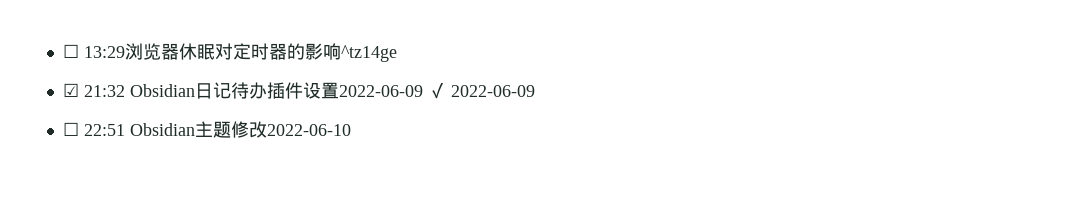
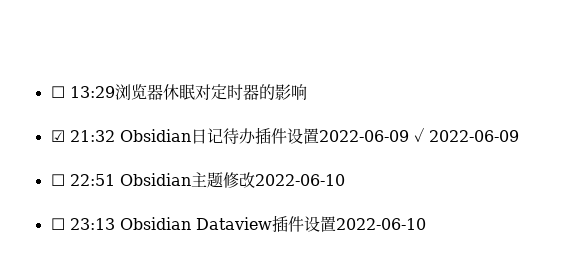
- ☐ 13:29浏览器休眠对定时器的影响^tz14ge
+ ☐ 13:29浏览器休眠对定时器的影响
+ ☐ 23:13 Obsidian Dataview插件设置2022-06-10

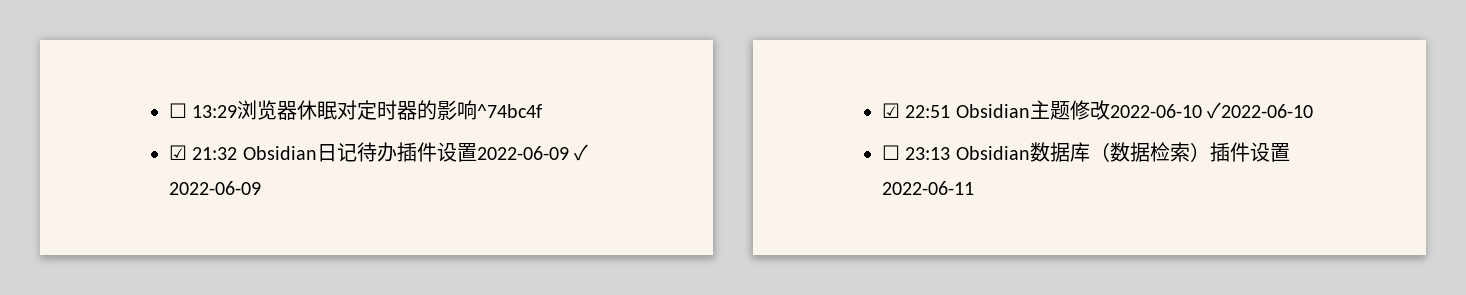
- ☐ 13:29浏览器休眠对定时器的影响
+ ☐ 13:29浏览器休眠对定时器的影响^74bc4f
- ☐ 22:51 Obsidian主题修改2022-06-10
+ ☑ 22:51 Obsidian主题修改2022-06-10 ✓2022-06-10
- ☐ 23:13 Obsidian Dataview插件设置2022-06-10
+ ☐ 23:13 Obsidian数据库（数据检索）插件设置2022-06-11

